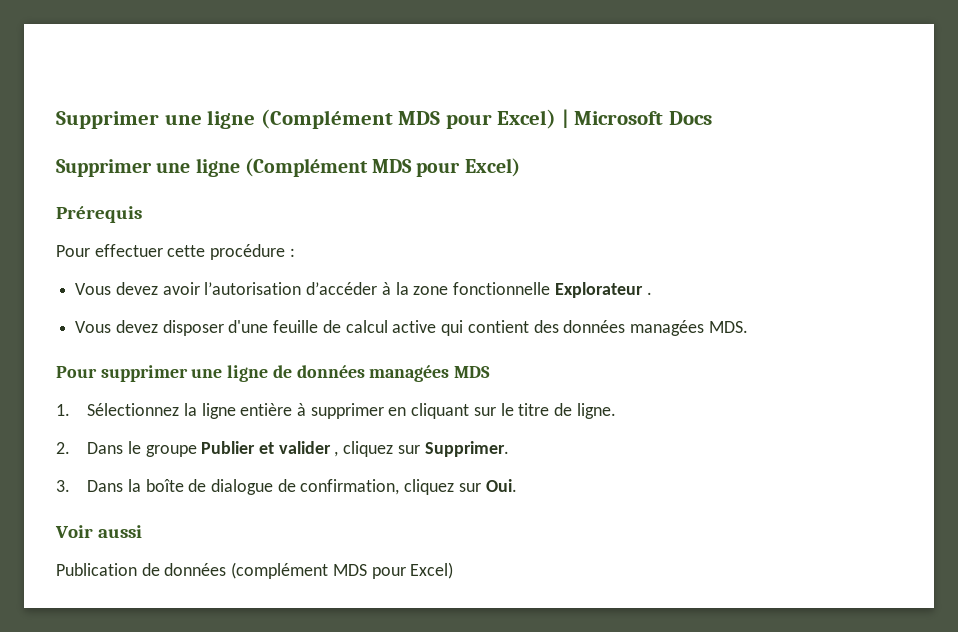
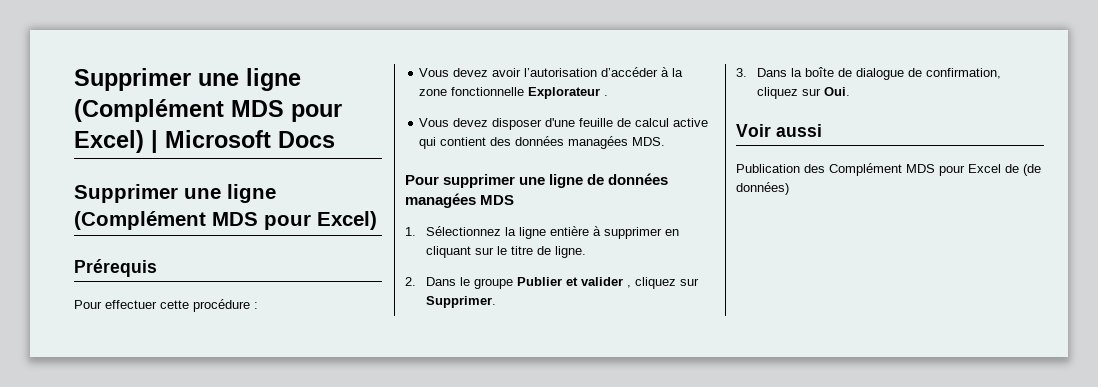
- Publication de données (complément MDS pour Excel)
+ Publication des Complément MDS pour Excel de (de données)

